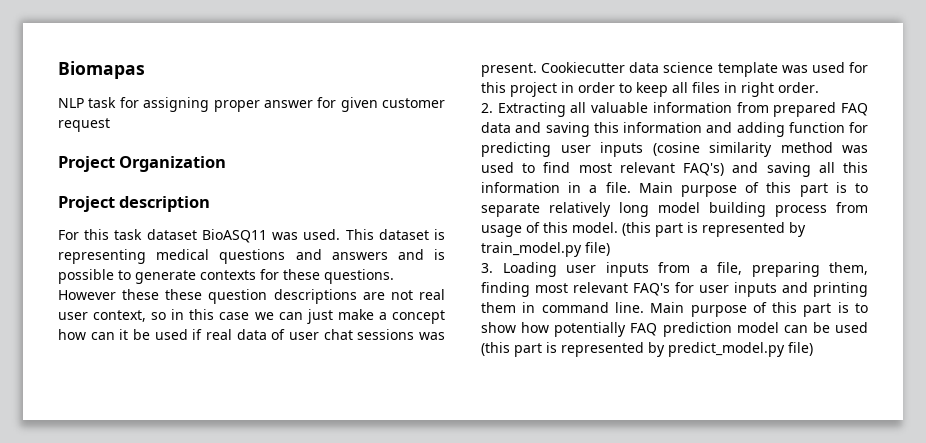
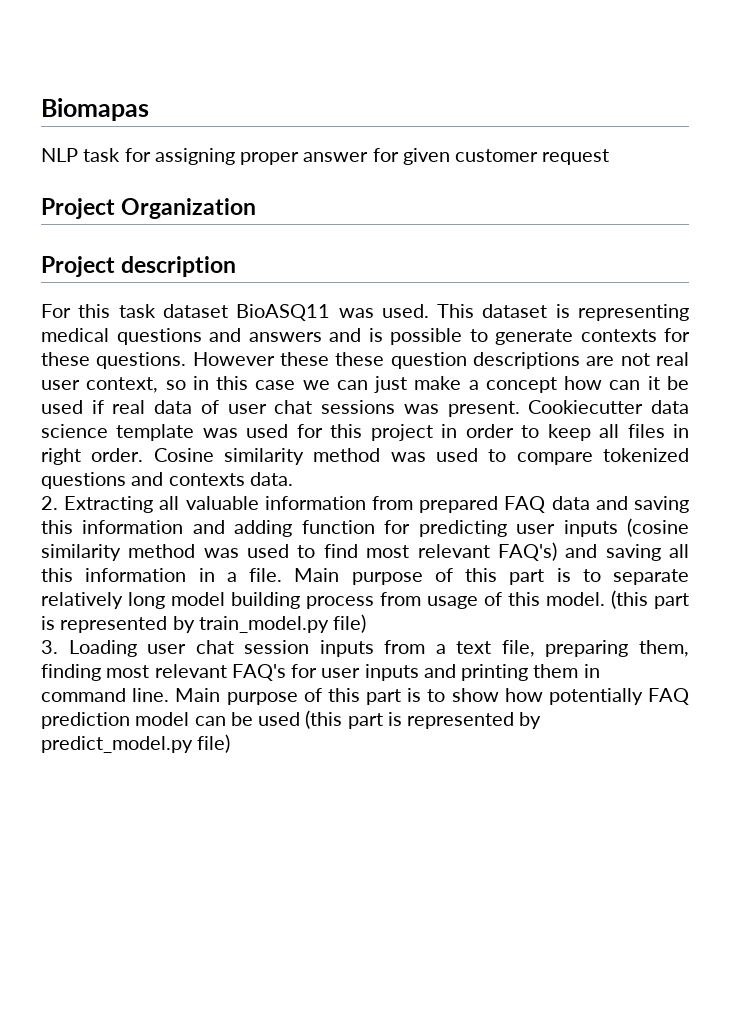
+ Cosine similarity method was used to compare tokenized questions and contexts data.
- 3. Loading user inputs from a file, preparing them, finding most relevant FAQ's for user inputs and printing them in command line.
+ 3. Loading user chat session inputs from a text file, preparing them, finding most relevant FAQ's for user inputs and printing them in command line.

